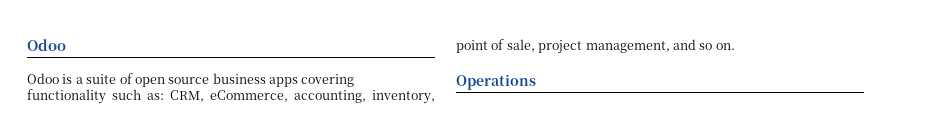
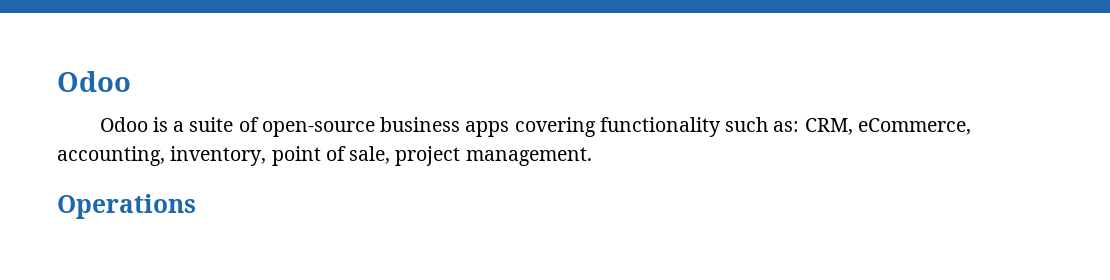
- Odoo is a suite of open source business apps covering functionality such as: CRM, eCommerce, accounting, inventory, point of sale, project management, and so on.
+ Odoo is a suite of open-source business apps covering functionality such as: CRM, eCommerce, accounting, inventory, point of sale, project management.

